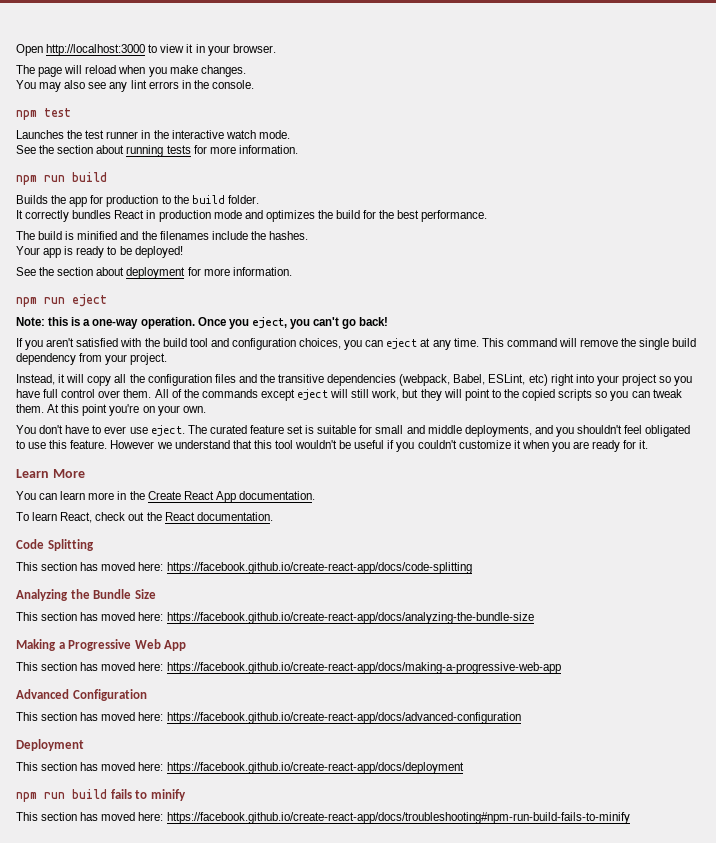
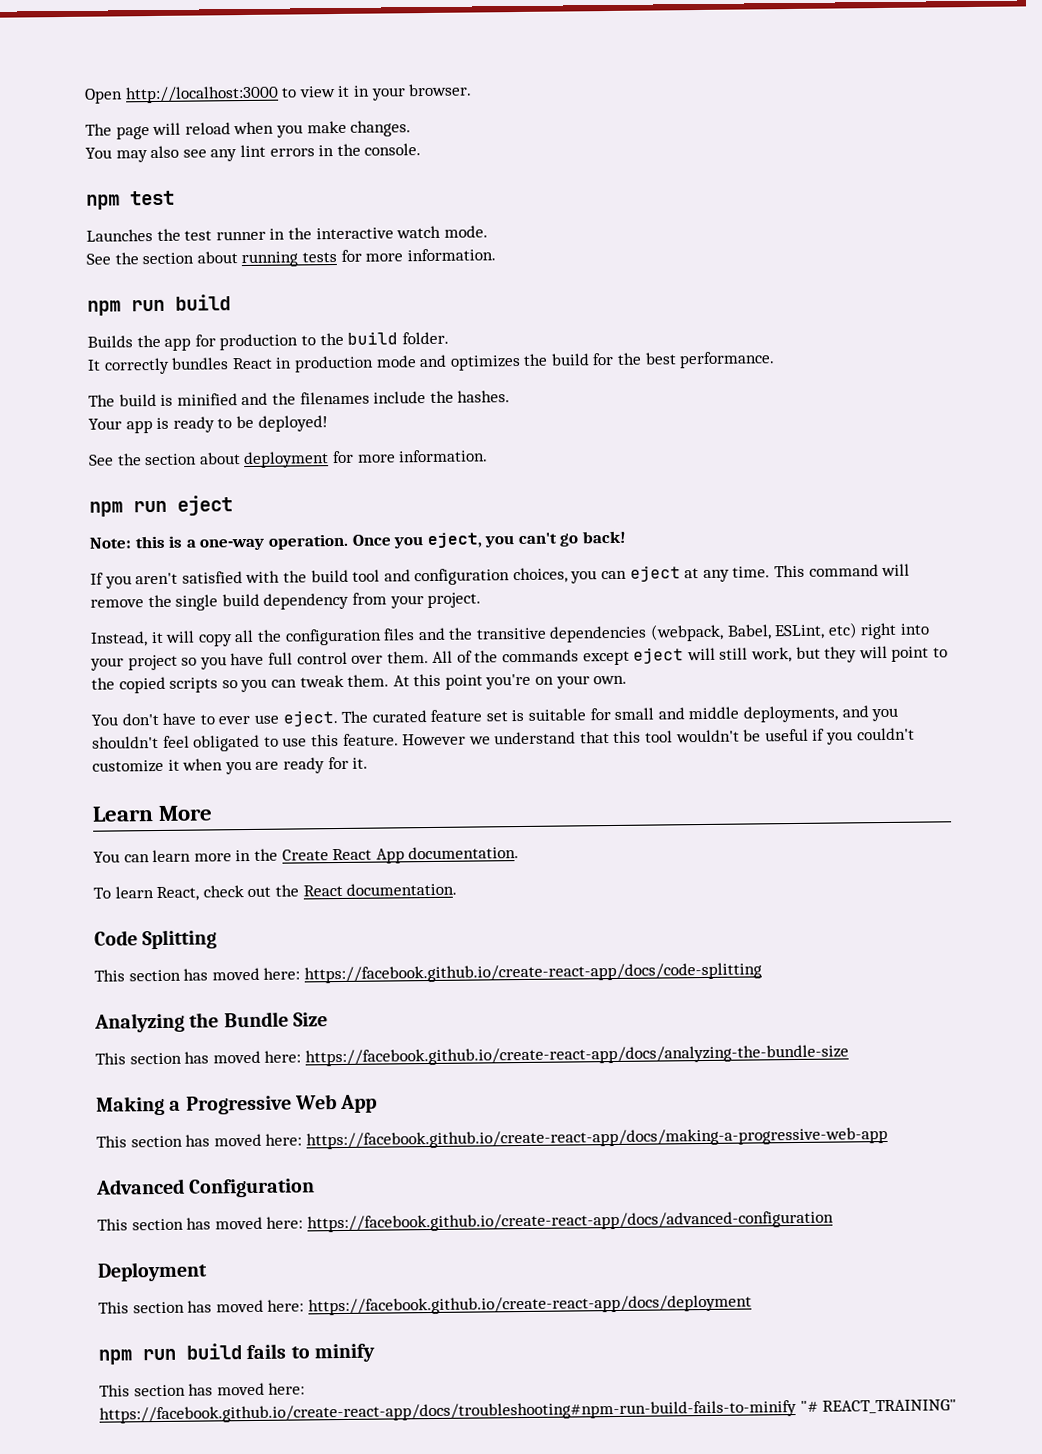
- This section has moved here: https://facebook.github.io/create-react-app/docs/troubleshooting#npm-run-build-fails-to-minify
+ This section has moved here: https://facebook.github.io/create-react-app/docs/troubleshooting#npm-run-build-fails-to-minify "# REACT_TRAINING"

